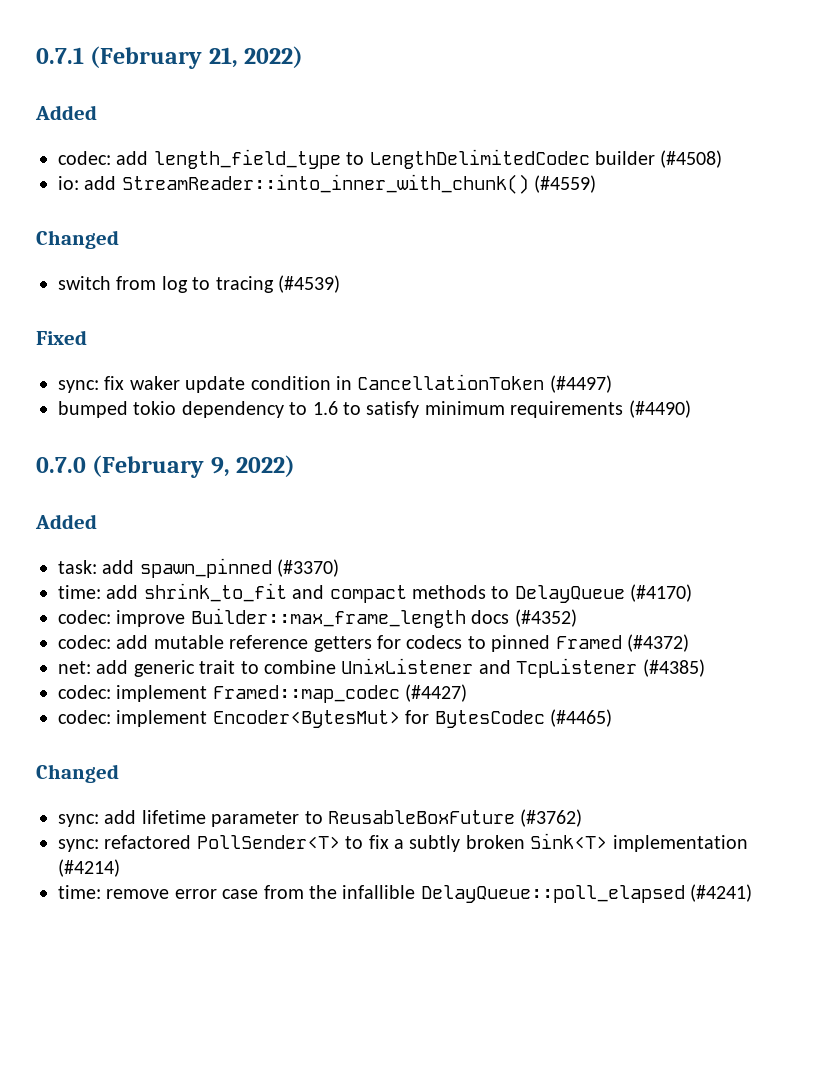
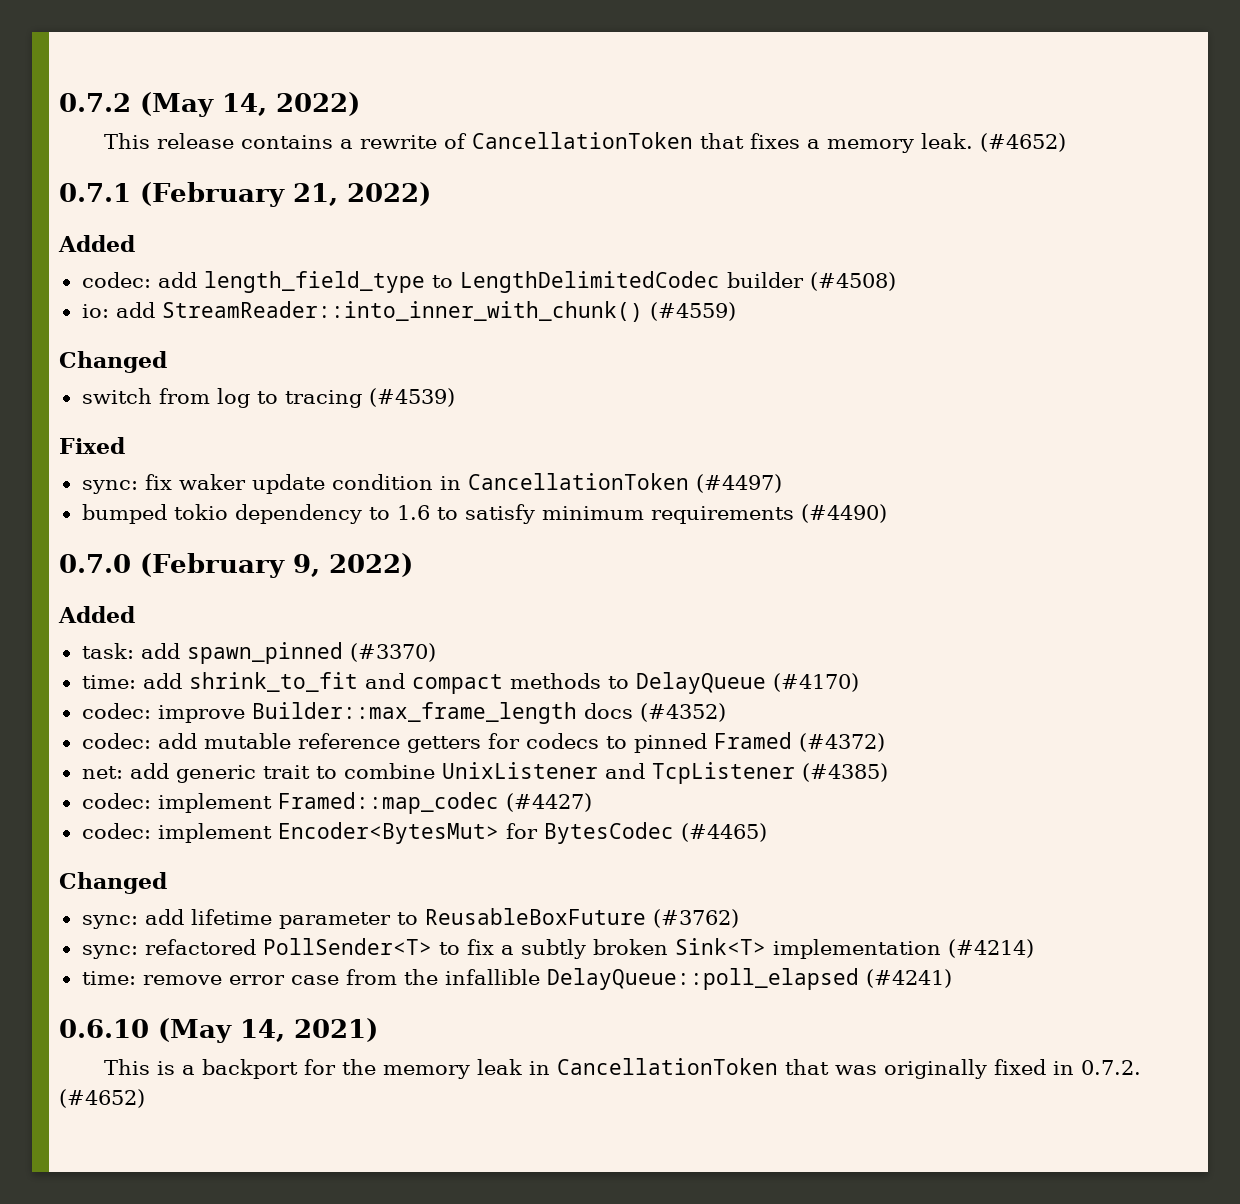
+ 0.7.2 (May 14, 2022)
+ This release contains a rewrite of CancellationToken that fixes a memory leak. (#4652)
+ 0.6.10 (May 14, 2021)
+ This is a backport for the memory leak in CancellationToken that was originally fixed in 0.7.2. (#4652)

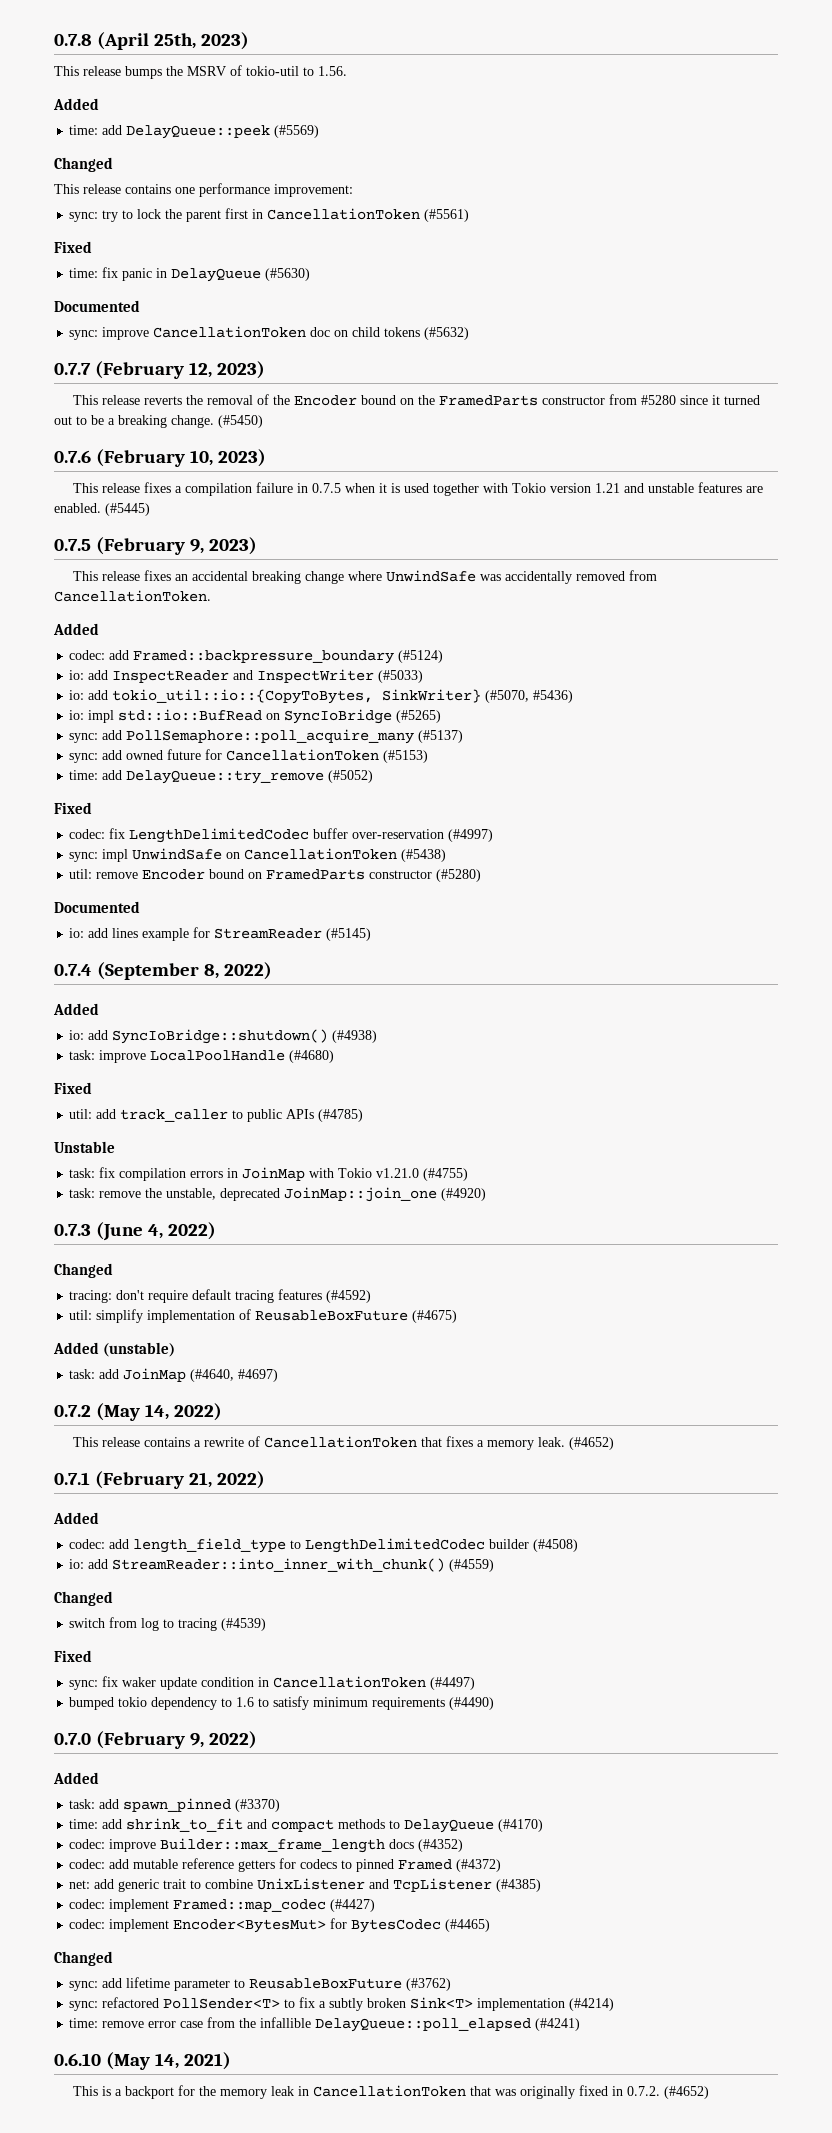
+ 0.7.8 (April 25th, 2023)
+ This release bumps the MSRV of tokio-util to 1.56.
+ Added
+ time: add DelayQueue::peek (#5569)
+ Changed
+ This release contains one performance improvement:
+ sync: try to lock the parent first in CancellationToken (#5561)
+ Fixed
+ time: fix panic in DelayQueue (#5630)
+ Documented
+ sync: improve CancellationToken doc on child tokens (#5632)
+ 0.7.7 (February 12, 2023)
+ This release reverts the removal of the Encoder bound on the FramedParts constructor from #5280 since it turned out to be a breaking change. (#5450)
+ 0.7.6 (February 10, 2023)
+ This release fixes a compilation failure in 0.7.5 when it is used together with Tokio version 1.21 and unstable features are enabled. (#5445)
+ 0.7.5 (February 9, 2023)
+ This release fixes an accidental breaking change where UnwindSafe was accidentally removed from CancellationToken.
+ Added
+ codec: add Framed::backpressure_boundary (#5124)
+ io: add InspectReader and InspectWriter (#5033)
+ io: add tokio_util::io::{CopyToBytes, SinkWriter} (#5070, #5436)
+ io: impl std::io::BufRead on SyncIoBridge (#5265)
+ sync: add PollSemaphore::poll_acquire_many (#5137)
+ sync: add owned future for CancellationToken (#5153)
+ time: add DelayQueue::try_remove (#5052)
+ Fixed
+ codec: fix LengthDelimitedCodec buffer over-reservation (#4997)
+ sync: impl UnwindSafe on CancellationToken (#5438)
+ util: remove Encoder bound on FramedParts constructor (#5280)
+ Documented
+ io: add lines example for StreamReader (#5145)
+ 0.7.4 (September 8, 2022)
+ Added
+ io: add SyncIoBridge::shutdown() (#4938)
+ task: improve LocalPoolHandle (#4680)
+ Fixed
+ util: add track_caller to public APIs (#4785)
+ Unstable
+ task: fix compilation errors in JoinMap with Tokio v1.21.0 (#4755)
+ task: remove the unstable, deprecated JoinMap::join_one (#4920)
+ 0.7.3 (June 4, 2022)
+ Changed
+ tracing: don't require default tracing features (#4592)
+ util: simplify implementation of ReusableBoxFuture (#4675)
+ Added (unstable)
+ task: add JoinMap (#4640, #4697)

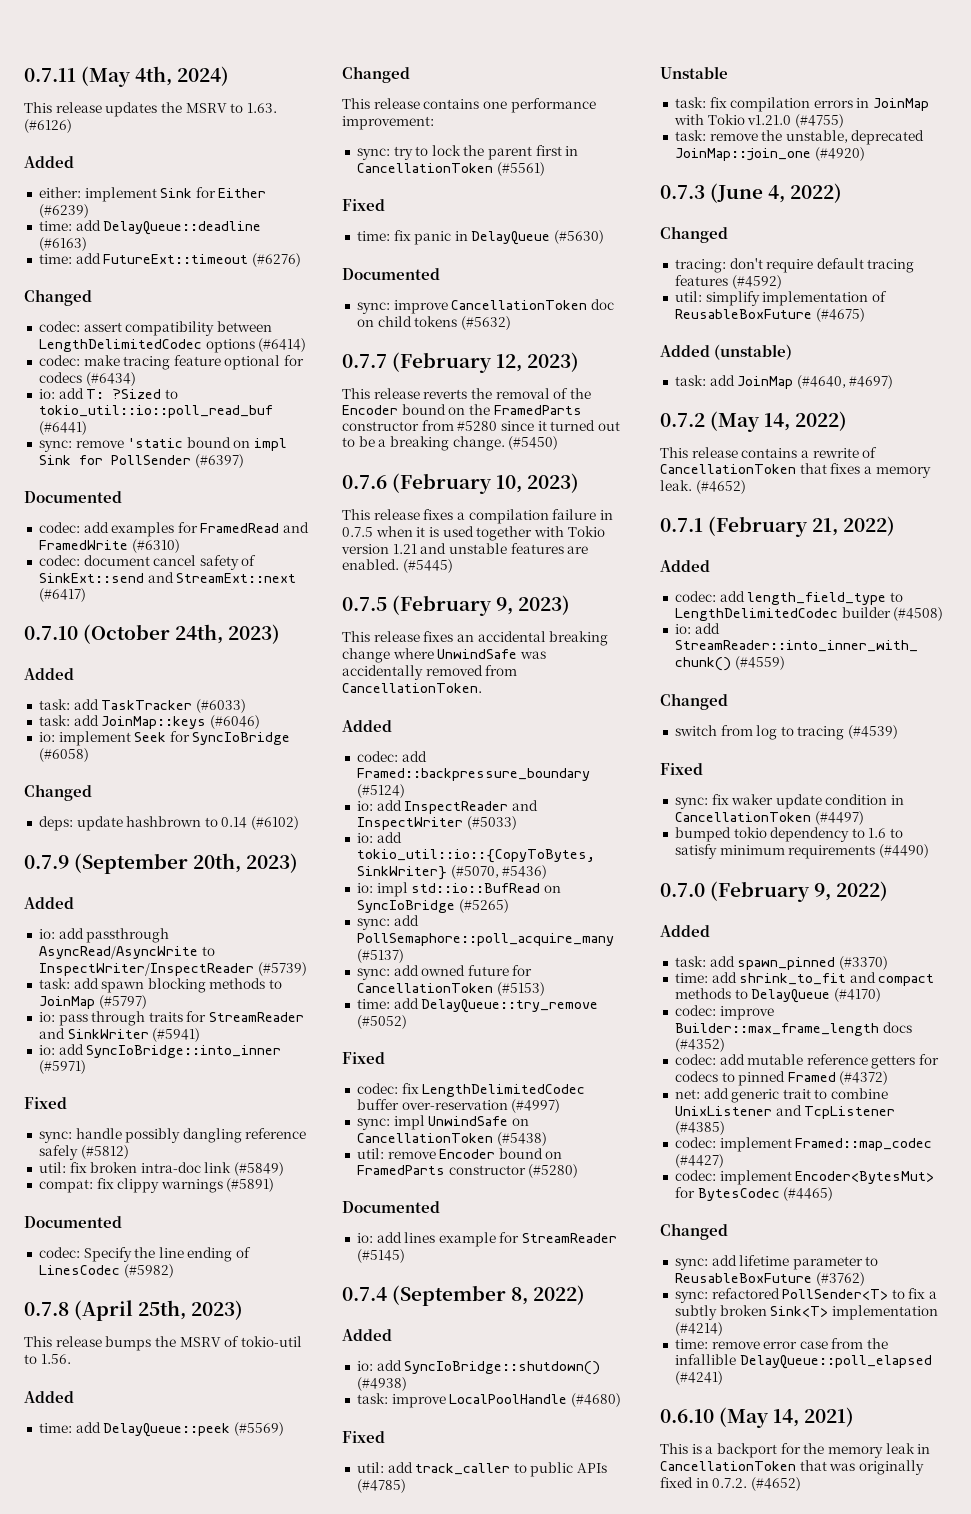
+ 0.7.11 (May 4th, 2024)
+ This release updates the MSRV to 1.63. (#6126)
+ Added
+ either: implement Sink for Either (#6239)
+ time: add DelayQueue::deadline (#6163)
+ time: add FutureExt::timeout (#6276)
+ Changed
+ codec: assert compatibility between LengthDelimitedCodec options (#6414)
+ codec: make tracing feature optional for codecs (#6434)
+ io: add T: ?Sized to tokio_util::io::poll_read_buf (#6441)
+ sync: remove 'static bound on impl Sink for PollSender (#6397)
+ Documented
+ codec: add examples for FramedRead and FramedWrite (#6310)
+ codec: document cancel safety of SinkExt::send and StreamExt::next (#6417)
+ 0.7.10 (October 24th, 2023)
+ Added
+ task: add TaskTracker (#6033)
+ task: add JoinMap::keys (#6046)
+ io: implement Seek for SyncIoBridge (#6058)
+ Changed
+ deps: update hashbrown to 0.14 (#6102)
+ 0.7.9 (September 20th, 2023)
+ Added
+ io: add passthrough AsyncRead/AsyncWrite to InspectWriter/InspectReader (#5739)
+ task: add spawn blocking methods to JoinMap (#5797)
+ io: pass through traits for StreamReader and SinkWriter (#5941)
+ io: add SyncIoBridge::into_inner (#5971)
+ Fixed
+ sync: handle possibly dangling reference safely (#5812)
+ util: fix broken intra-doc link (#5849)
+ compat: fix clippy warnings (#5891)
+ Documented
+ codec: Specify the line ending of LinesCodec (#5982)

